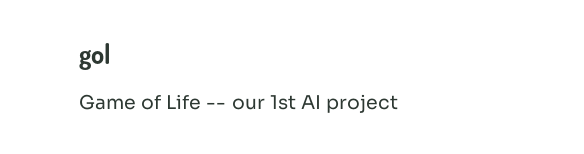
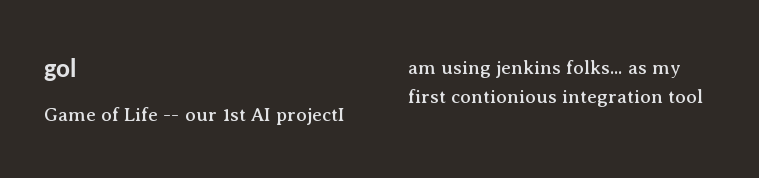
- Game of Life -- our 1st AI project
+ Game of Life -- our 1st AI projectI am using jenkins folks... as my first contionious integration tool

